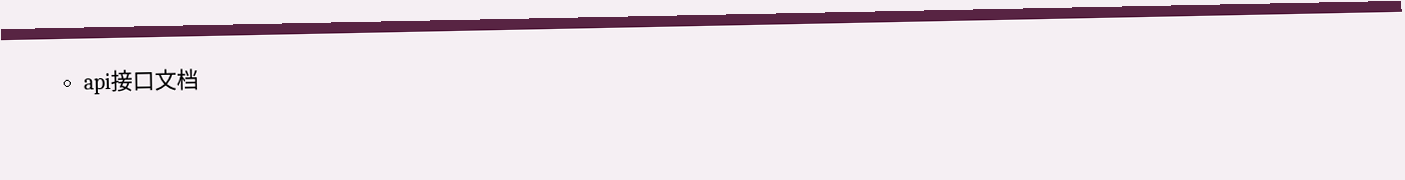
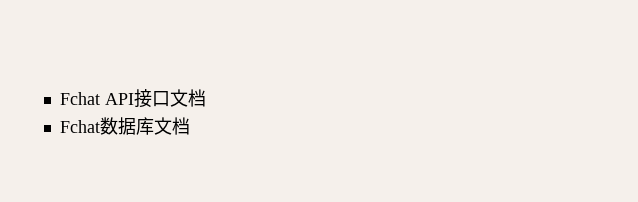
- api接口文档
+ Fchat API接口文档
+ Fchat数据库文档

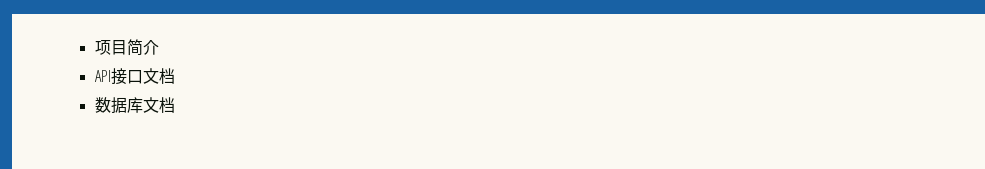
- Fchat API接口文档
+ 项目简介
+ API接口文档
- Fchat数据库文档
+ 数据库文档

